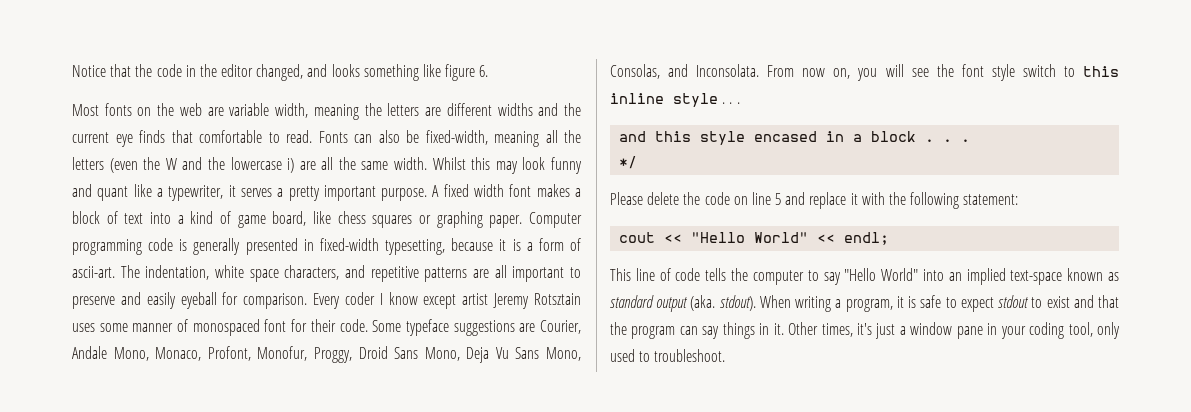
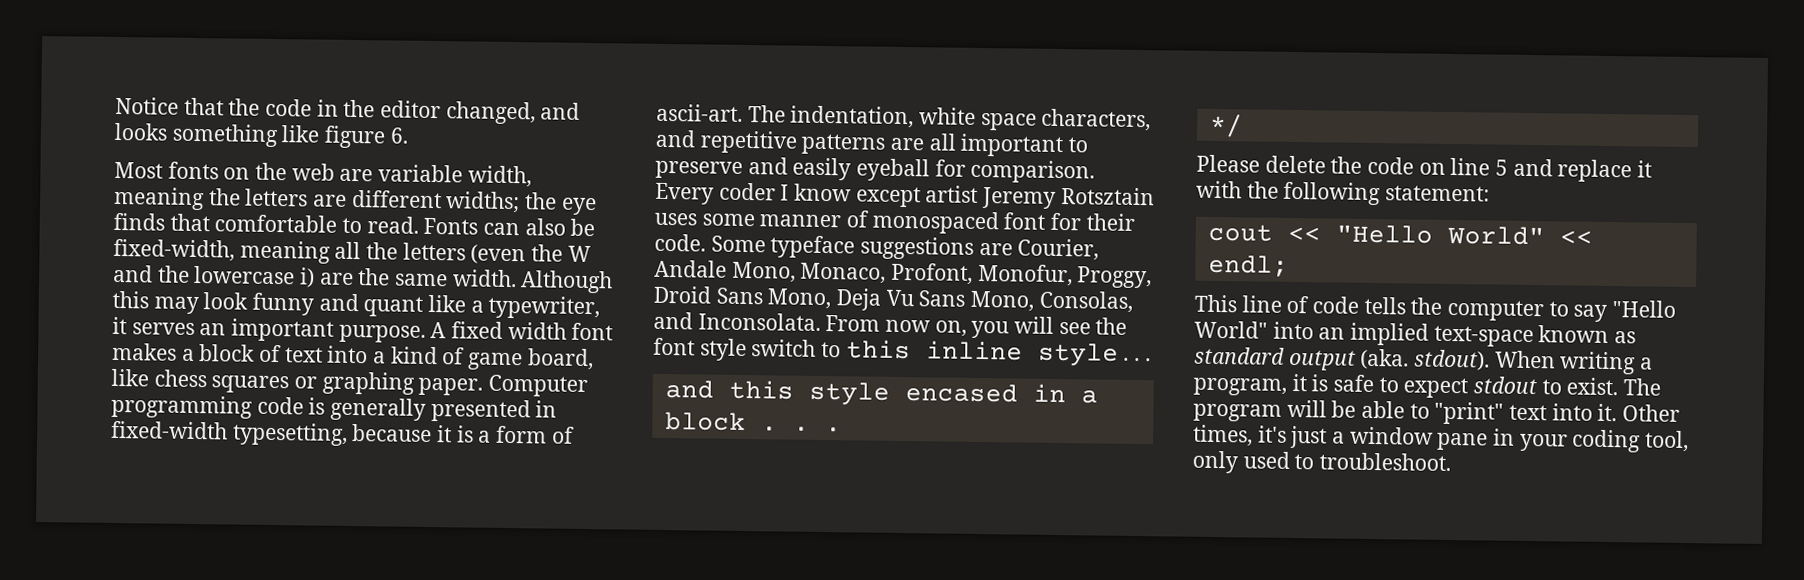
- Most fonts on the web are variable width, meaning the letters are different widths and the current eye finds that comfortable to read.
+ Most fonts on the web are variable width, meaning the letters are different widths; the eye finds that comfortable to read.
- Fonts can also be fixed-width, meaning all the letters (even the W and the lowercase i) are all the same width.
+ Fonts can also be fixed-width, meaning all the letters (even the W and the lowercase i) are the same width.
- Whilst this may look funny and quant like a typewriter, it serves a pretty important purpose.
+ Although this may look funny and quant like a typewriter, it serves an important purpose.
- When writing a program, it is safe to expect stdout to exist and that the program can say things in it.
+ When writing a program, it is safe to expect stdout to exist. The program will be able to "print" text into it.

